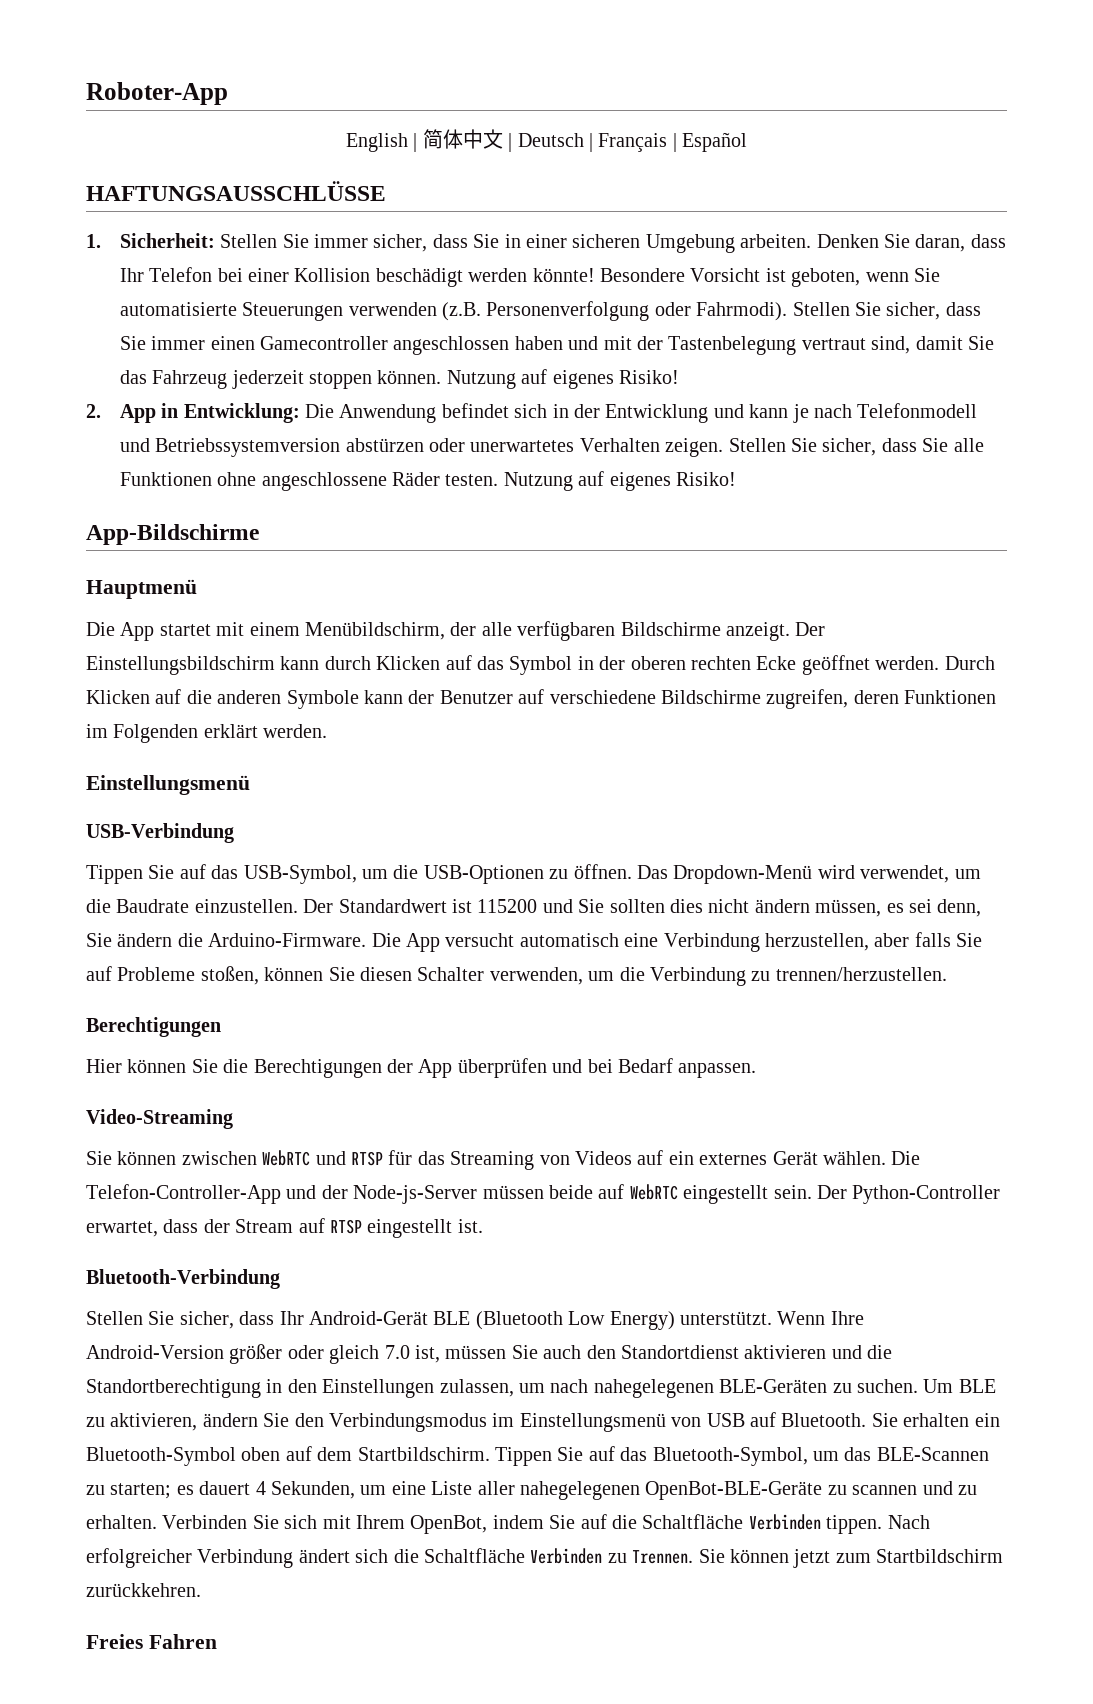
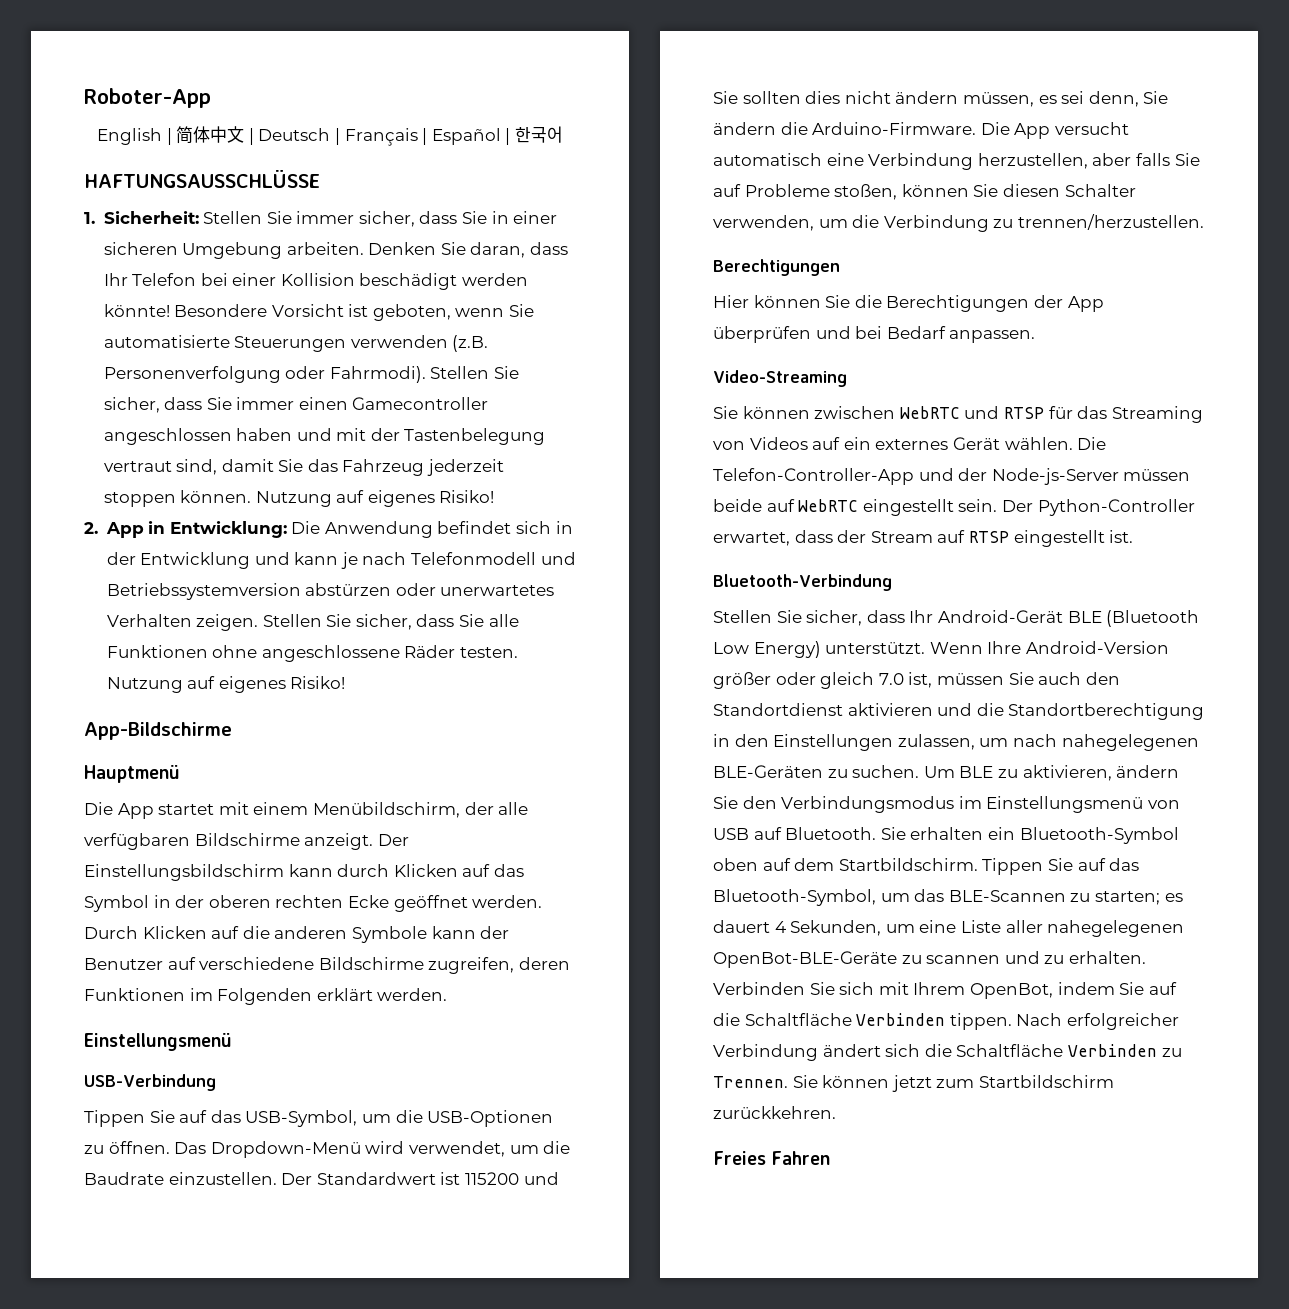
- English | 简体中文 | Deutsch | Français | Español
+ English | 简体中文 | Deutsch | Français | Español | 한국어

